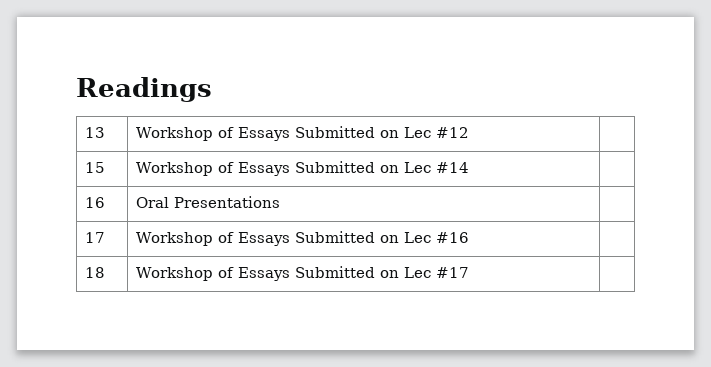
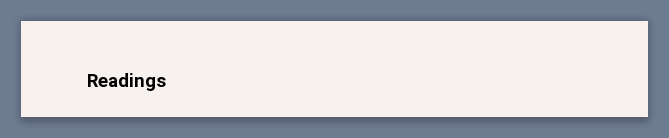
- 13 | Workshop of Essays Submitted on Lec #12 |
- 15 | Workshop of Essays Submitted on Lec #14 |
- 16 | Oral Presentations |
- 17 | Workshop of Essays Submitted on Lec #16 |
- 18 | Workshop of Essays Submitted on Lec #17 |

